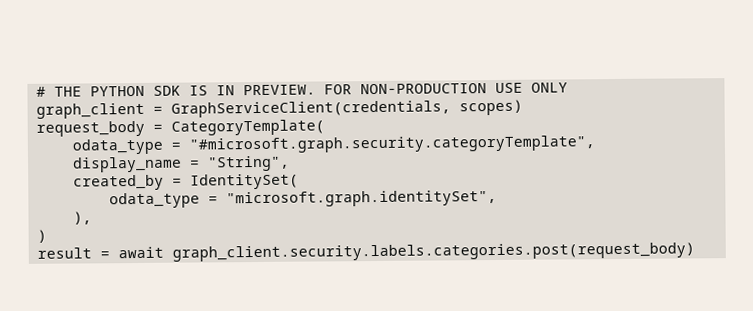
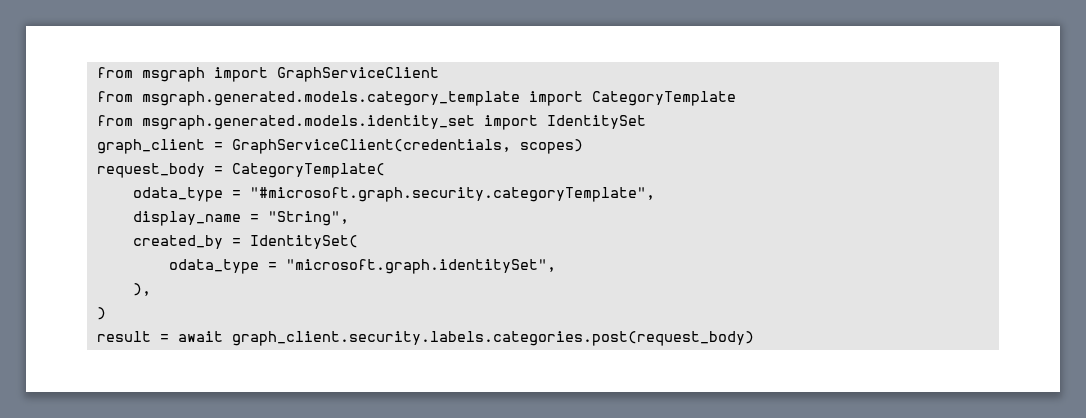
- # THE PYTHON SDK IS IN PREVIEW. FOR NON-PRODUCTION USE ONLY
+ from msgraph import GraphServiceClient
+ from msgraph.generated.models.category_template import CategoryTemplate
+ from msgraph.generated.models.identity_set import IdentitySet

